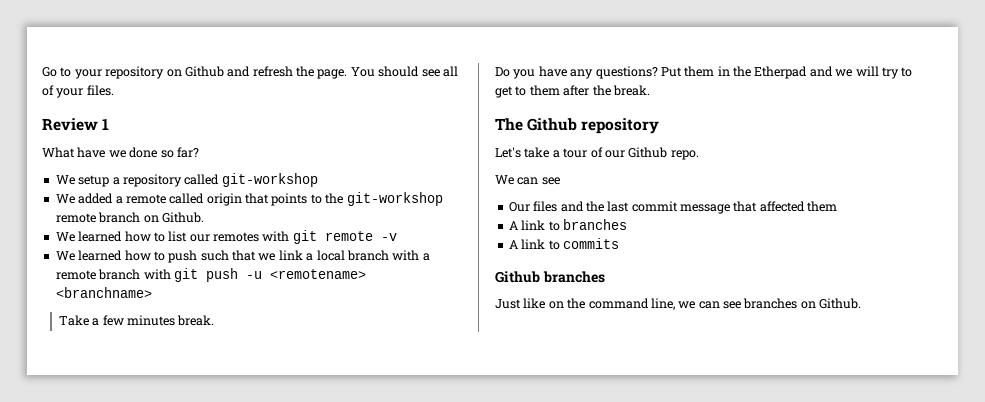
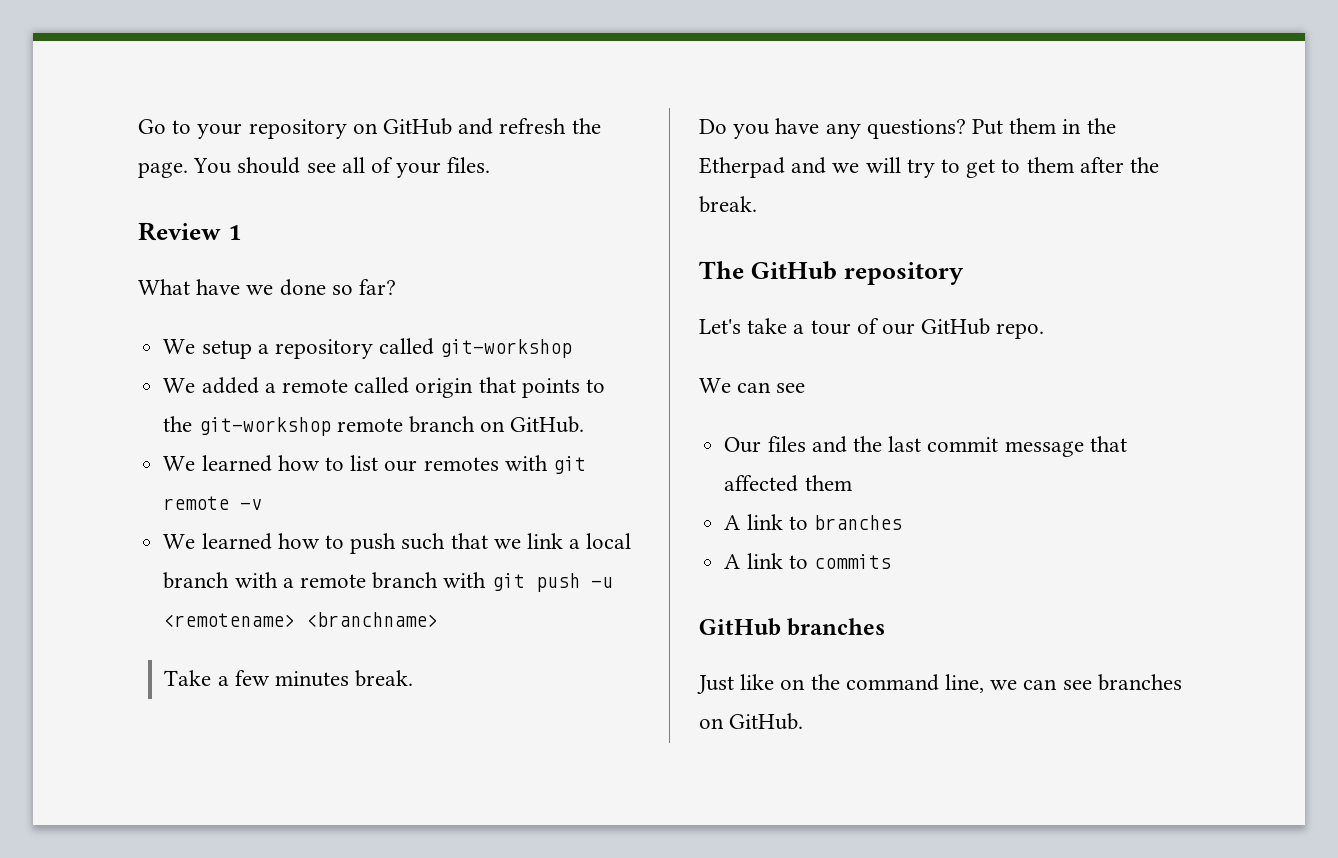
- Go to your repository on Github and refresh the page.
+ Go to your repository on GitHub and refresh the page.
- We added a remote called origin that points to the git-workshop remote branch on Github.
+ We added a remote called origin that points to the git-workshop remote branch on GitHub.
- The Github repository
+ The GitHub repository
- Let's take a tour of our Github repo.
+ Let's take a tour of our GitHub repo.
- Github branches
+ GitHub branches
- Just like on the command line, we can see branches on Github.
+ Just like on the command line, we can see branches on GitHub.

